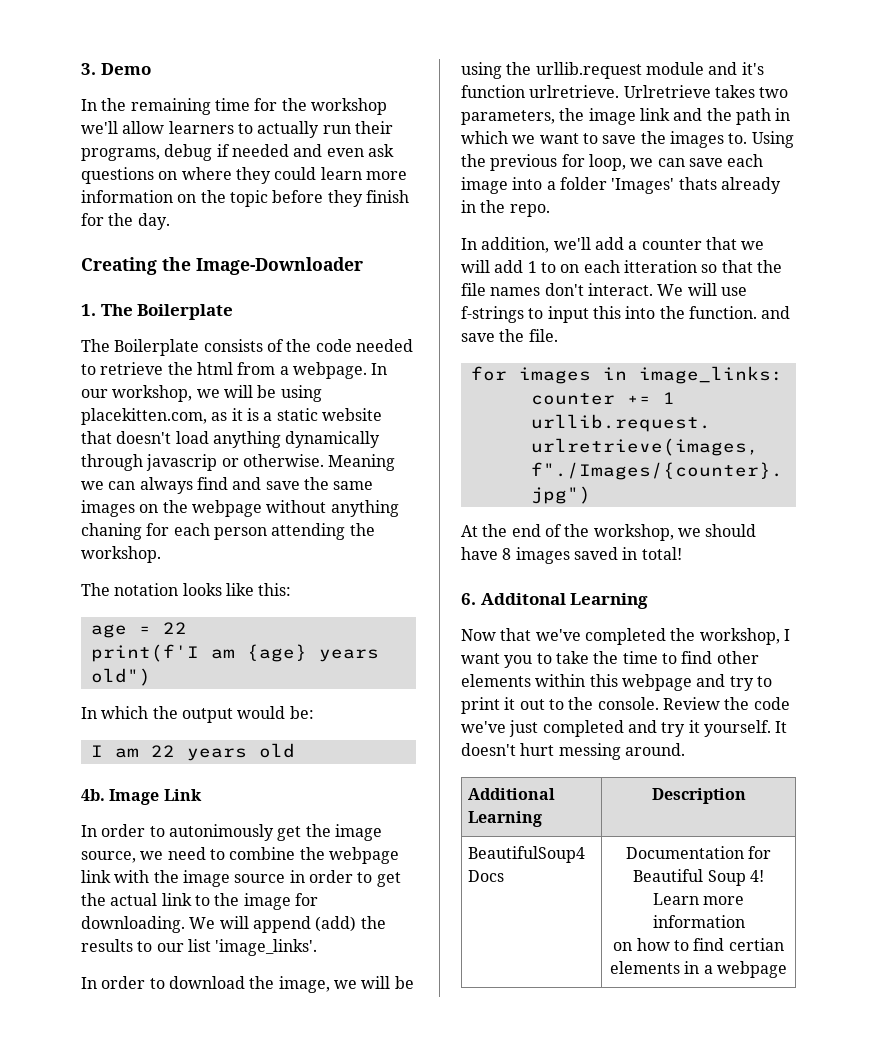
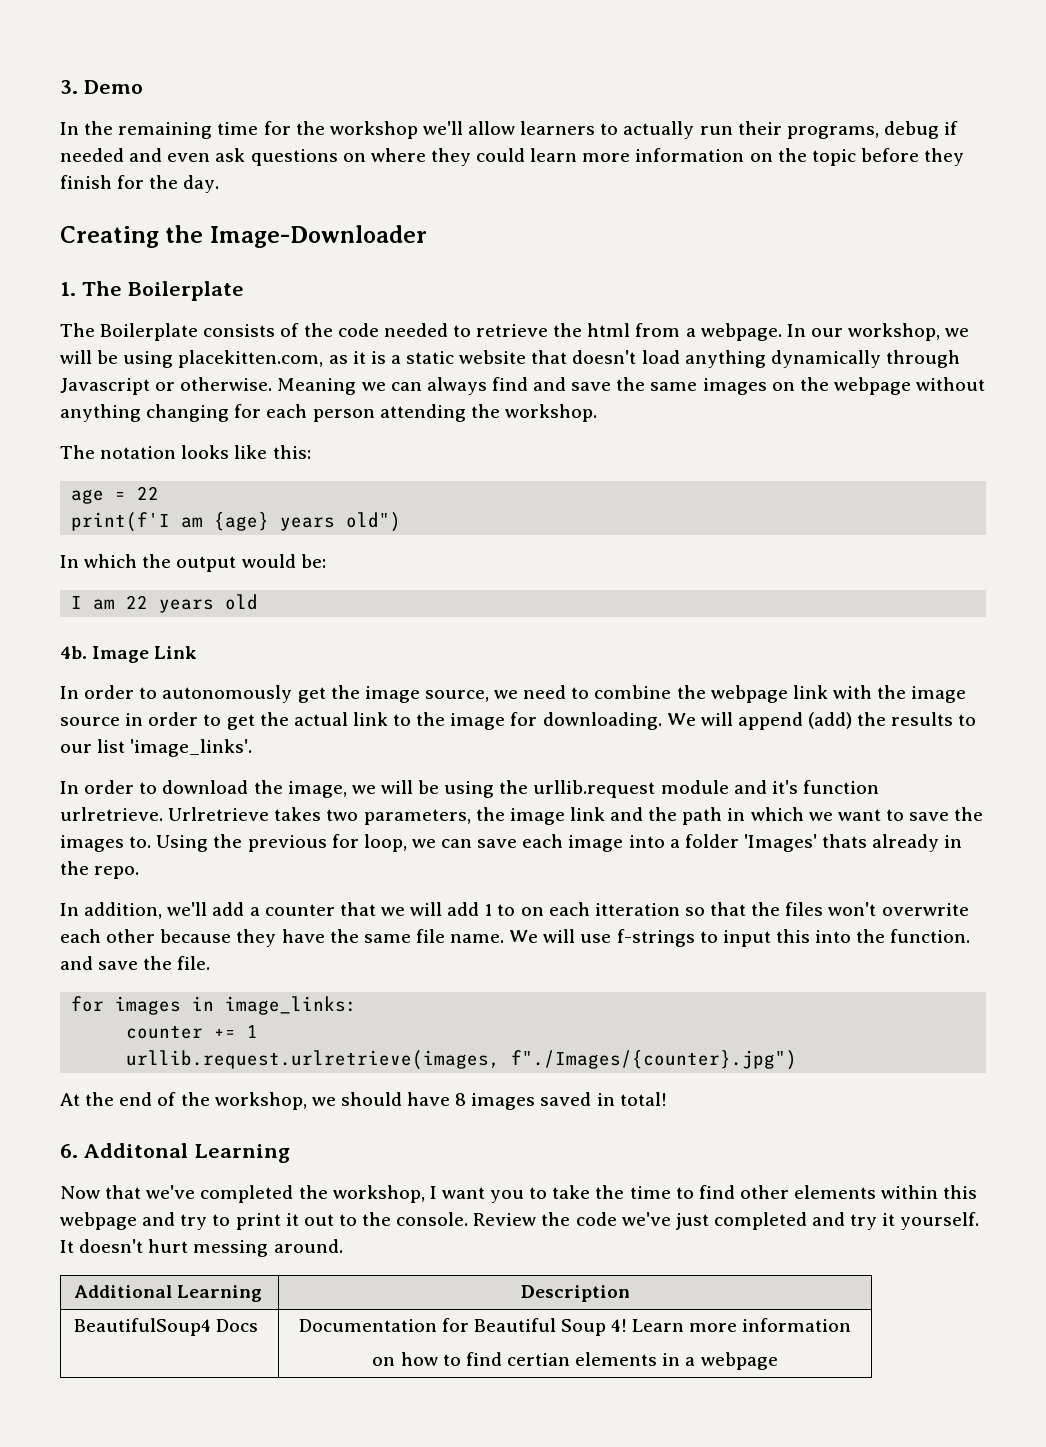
- In our workshop, we will be using placekitten.com, as it is a static website that doesn't load anything dynamically through javascrip or otherwise.
+ In our workshop, we will be using placekitten.com, as it is a static website that doesn't load anything dynamically through Javascript or otherwise.
- Meaning we can always find and save the same images on the webpage without anything chaning for each person attending the workshop.
+ Meaning we can always find and save the same images on the webpage without anything changing for each person attending the workshop.
- In order to autonimously get the image source, we need to combine the webpage link with the image source in order to get the actual link to the image for downloading.
+ In order to autonomously get the image source, we need to combine the webpage link with the image source in order to get the actual link to the image for downloading.
- In addition, we'll add a counter that we will add 1 to on each itteration so that the file names don't interact.
+ In addition, we'll add a counter that we will add 1 to on each itteration so that the files won't overwrite each other because they have the same file name.

